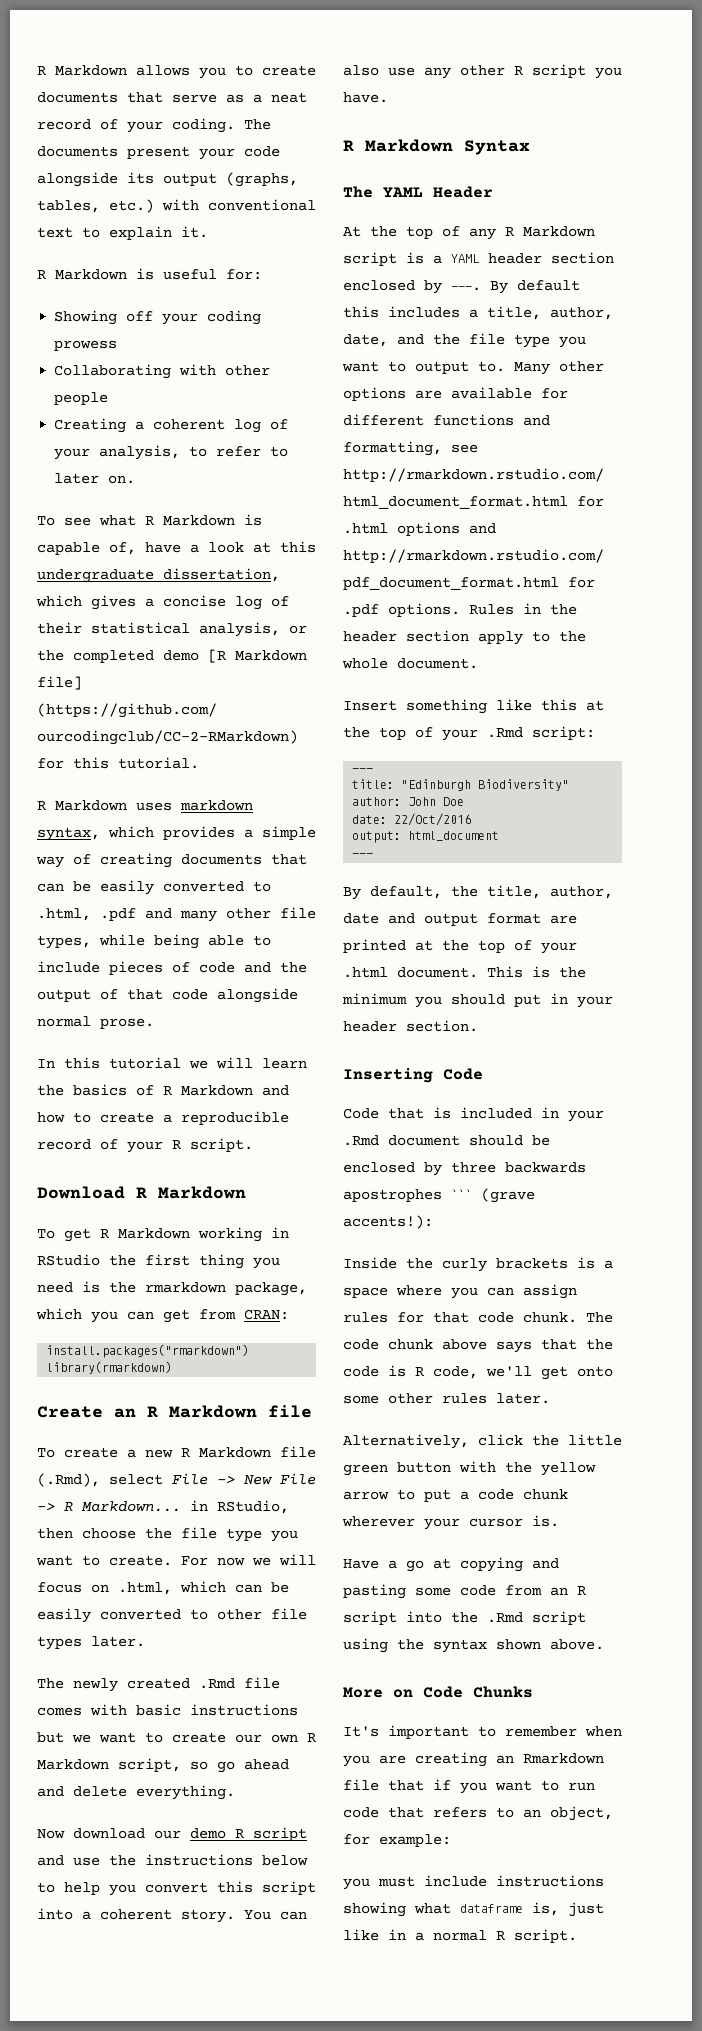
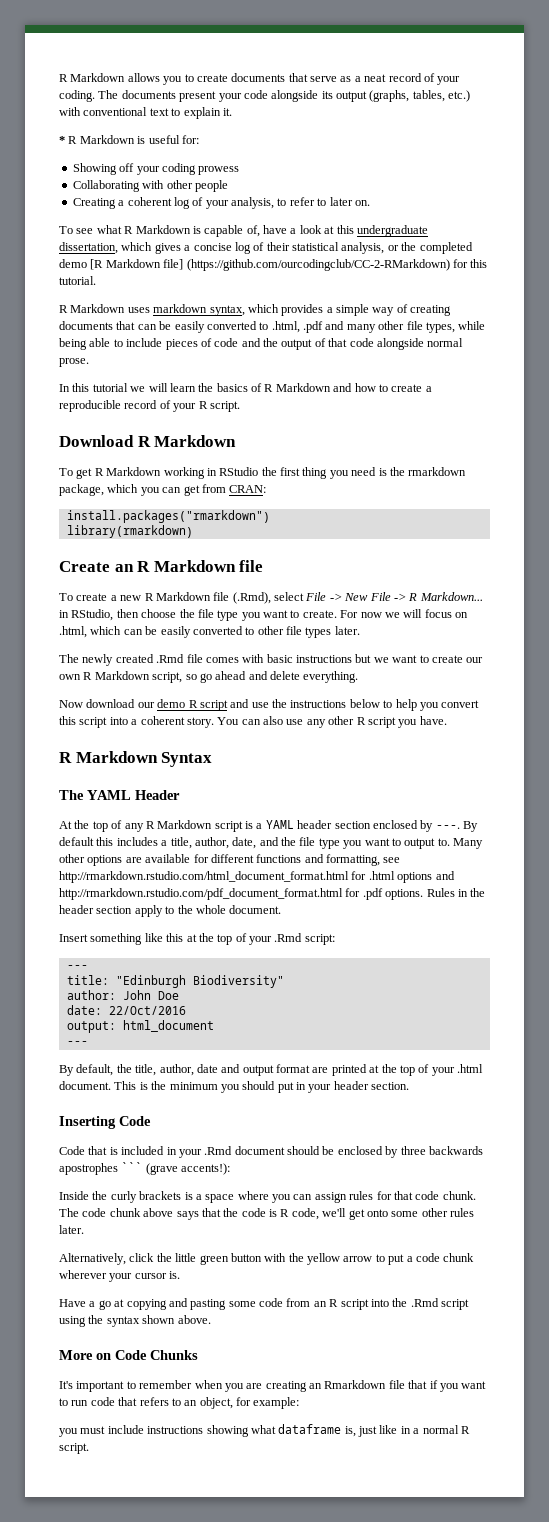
- R Markdown is useful for:
+ * R Markdown is useful for:

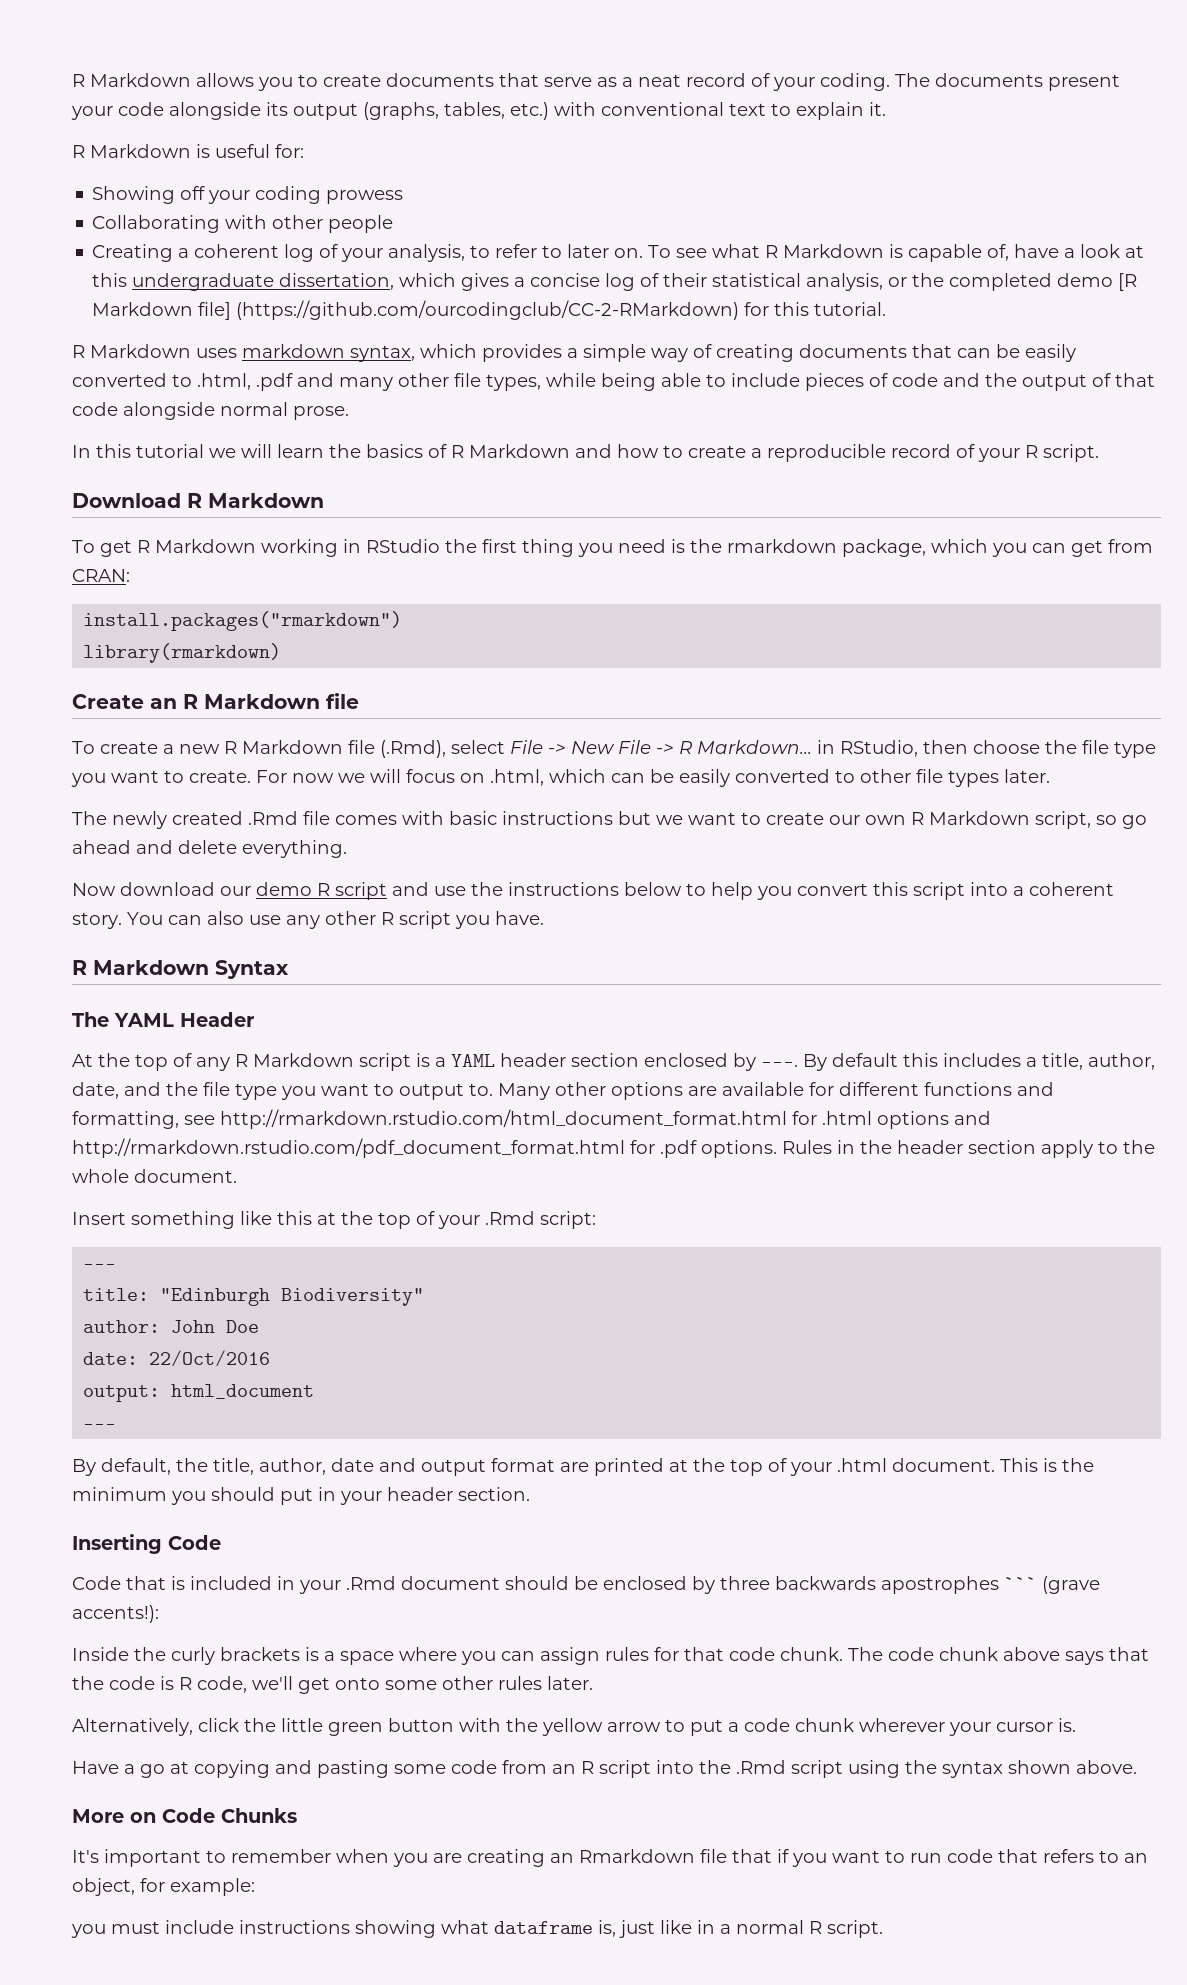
- * R Markdown is useful for:
+ R Markdown is useful for:
- Creating a coherent log of your analysis, to refer to later on.
- To see what R Markdown is capable of, have a look at this undergraduate dissertation, which gives a concise log of their statistical analysis, or the completed demo [R Markdown file] (https://github.com/ourcodingclub/CC-2-RMarkdown) for this tutorial.
+ Creating a coherent log of your analysis, to refer to later on. To see what R Markdown is capable of, have a look at this undergraduate dissertation, which gives a concise log of their statistical analysis, or the completed demo [R Markdown file] (https://github.com/ourcodingclub/CC-2-RMarkdown) for this tutorial.

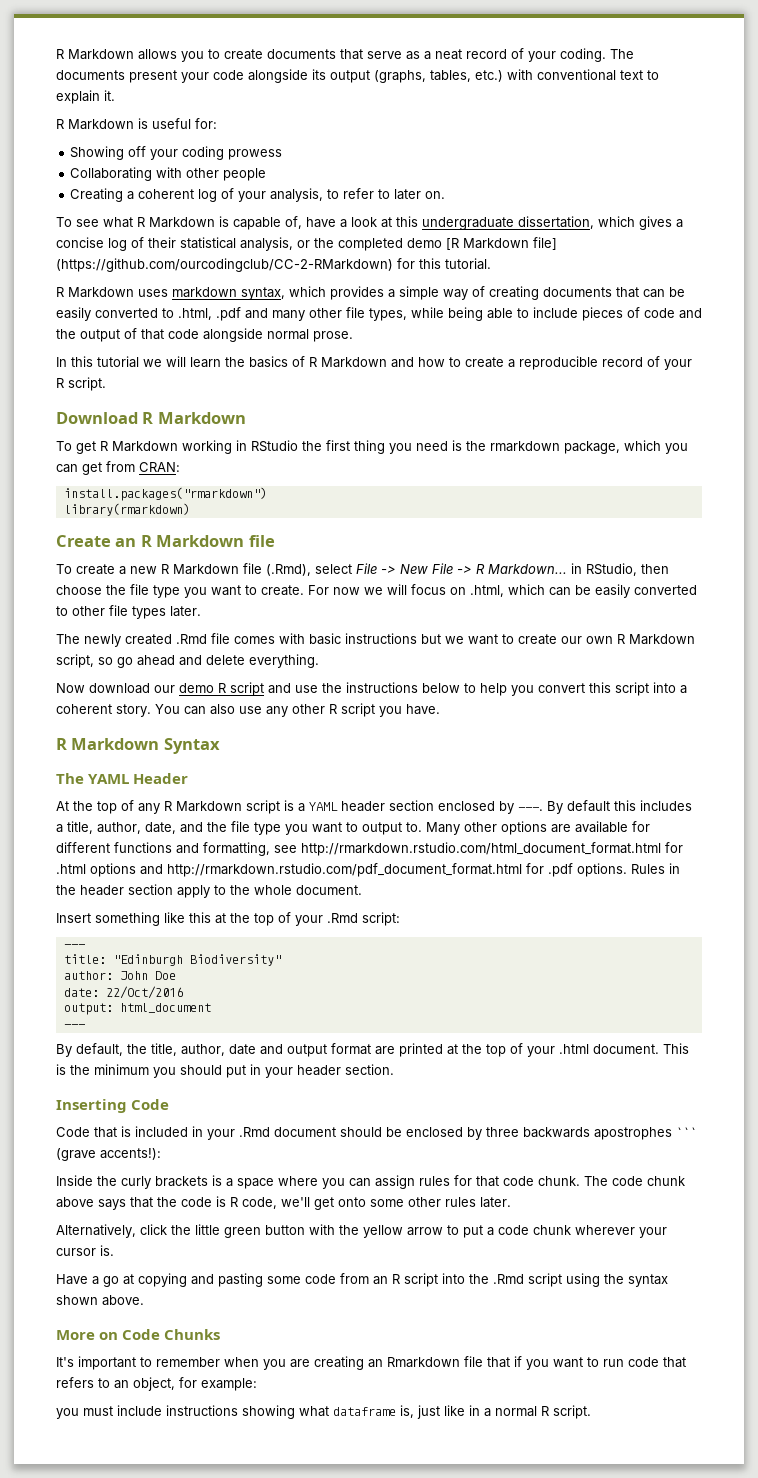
- Creating a coherent log of your analysis, to refer to later on. To see what R Markdown is capable of, have a look at this undergraduate dissertation, which gives a concise log of their statistical analysis, or the completed demo [R Markdown file] (https://github.com/ourcodingclub/CC-2-RMarkdown) for this tutorial.
+ Creating a coherent log of your analysis, to refer to later on.
+ To see what R Markdown is capable of, have a look at this undergraduate dissertation, which gives a concise log of their statistical analysis, or the completed demo [R Markdown file] (https://github.com/ourcodingclub/CC-2-RMarkdown) for this tutorial.

